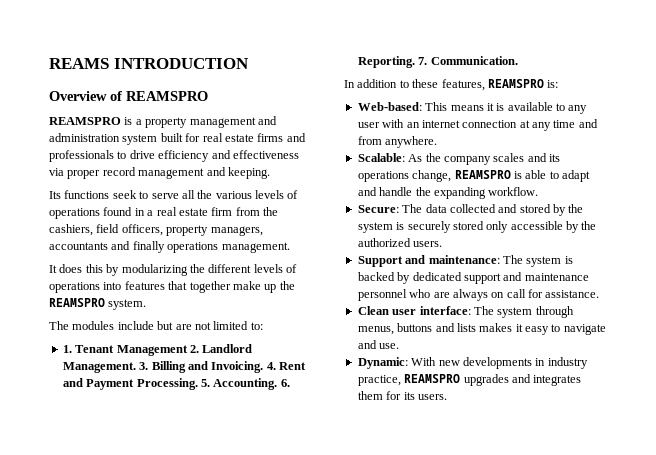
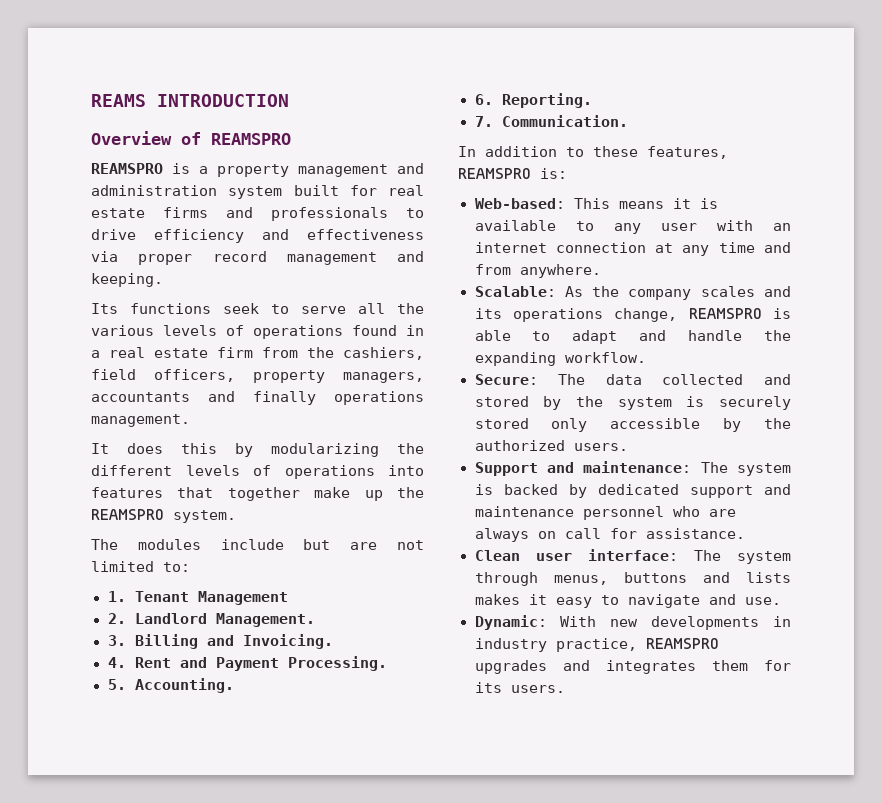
- 1. Tenant Management 2. Landlord Management. 3. Billing and Invoicing. 4. Rent and Payment Processing. 5. Accounting. 6. Reporting. 7. Communication.
+ 1. Tenant Management
+ 2. Landlord Management.
+ 3. Billing and Invoicing.
+ 4. Rent and Payment Processing.
+ 5. Accounting.
+ 6. Reporting.
+ 7. Communication.

